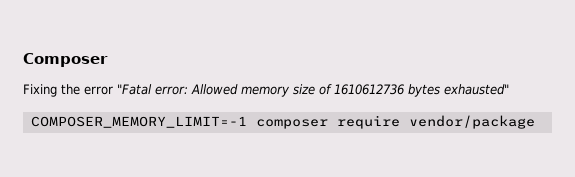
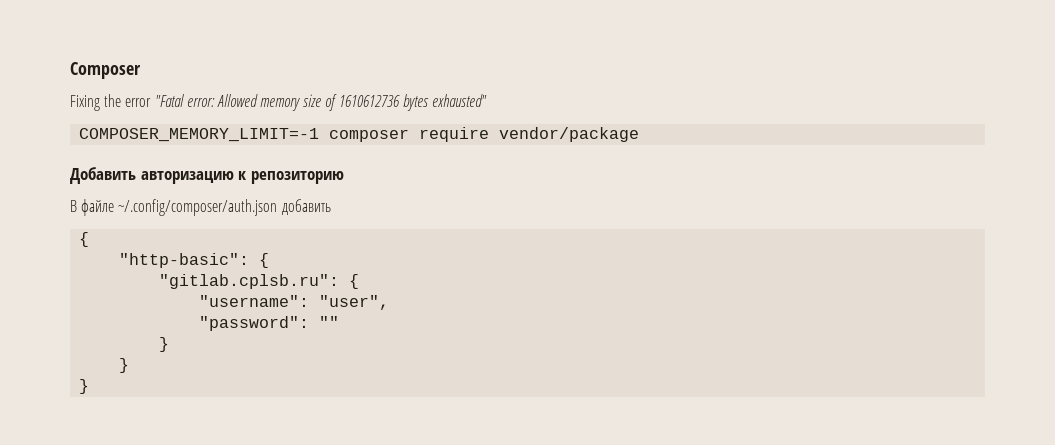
+ Добавить авторизацию к репозиторию
+ В файле ~/.config/composer/auth.json добавить
+ {
+ "http-basic": {
+ "gitlab.cplsb.ru": {
+ "username": "user",
+ "password": ""
+ }
+ }
+ }

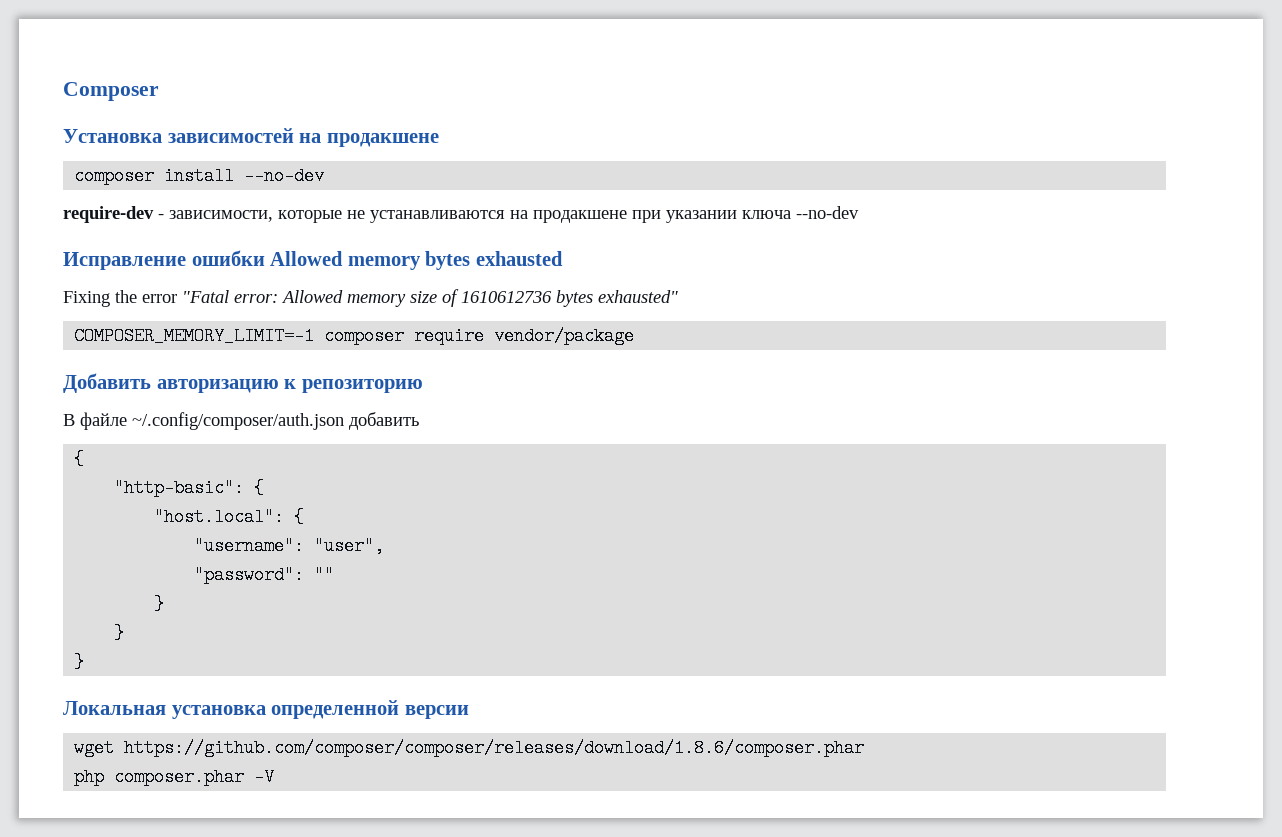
+ Установка зависимостей на продакшене
+ composer install --no-dev
+ require-dev - зависимости, которые не устанавливаются на продакшене при указании ключа --no-dev
+ Исправление ошибки Allowed memory bytes exhausted
- "gitlab.cplsb.ru": {
+ "host.local": {
+ Локальная установка определенной версии
+ wget https://github.com/composer/composer/releases/download/1.8.6/composer.phar
+ php composer.phar -V

